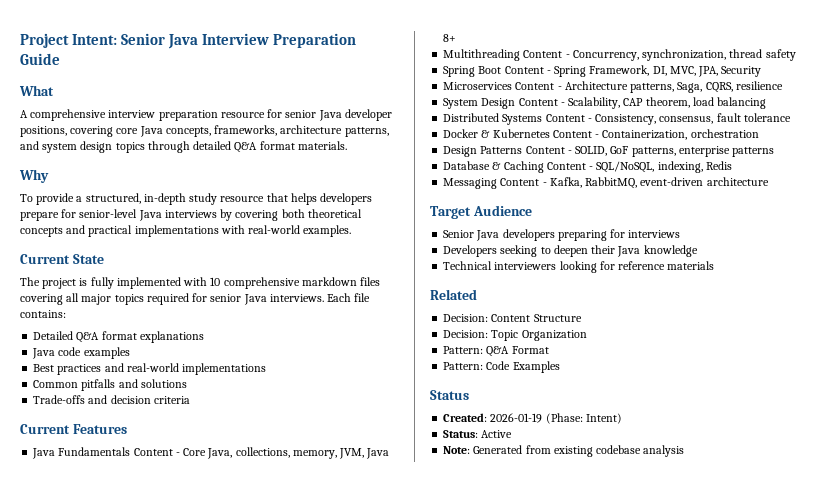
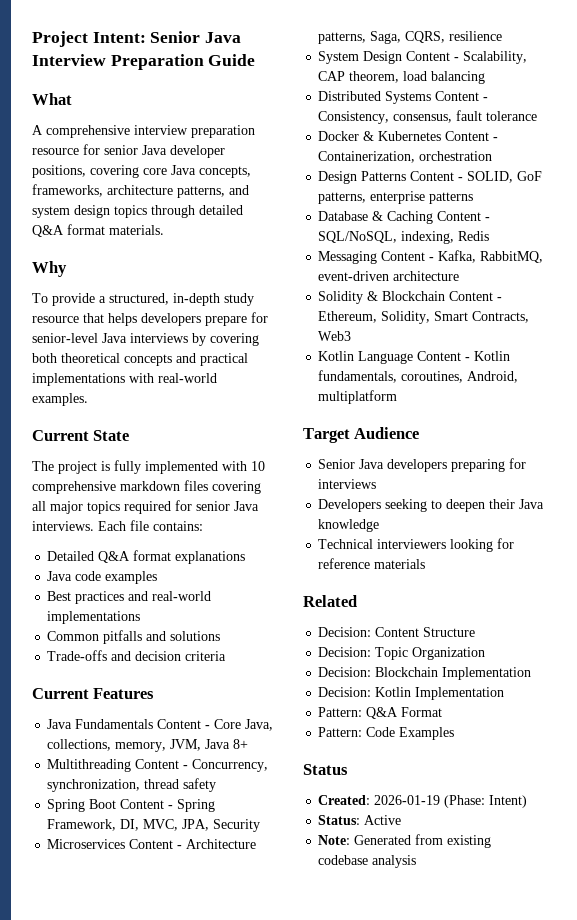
+ Solidity & Blockchain Content - Ethereum, Solidity, Smart Contracts, Web3
+ Kotlin Language Content - Kotlin fundamentals, coroutines, Android, multiplatform
+ Decision: Blockchain Implementation
+ Decision: Kotlin Implementation

